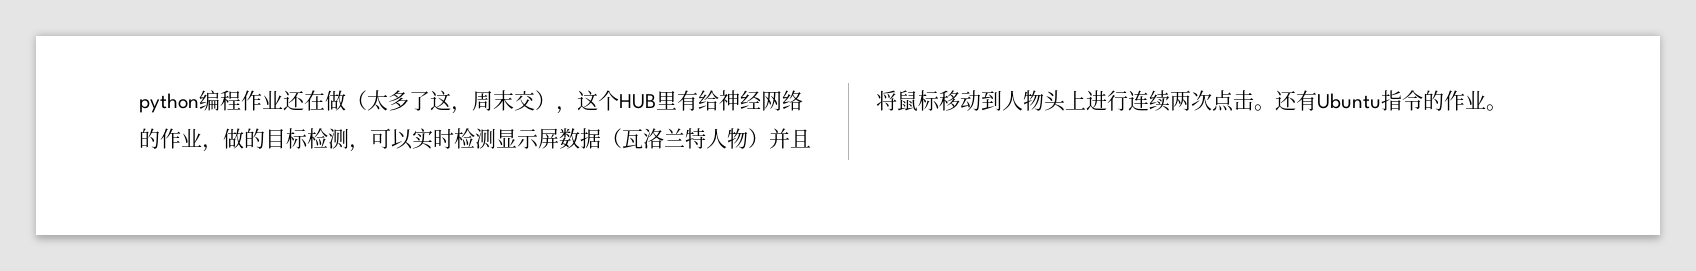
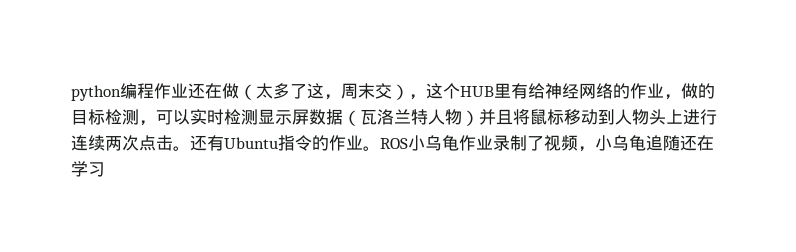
+ ROS小乌龟作业录制了视频，小乌龟追随还在学习

